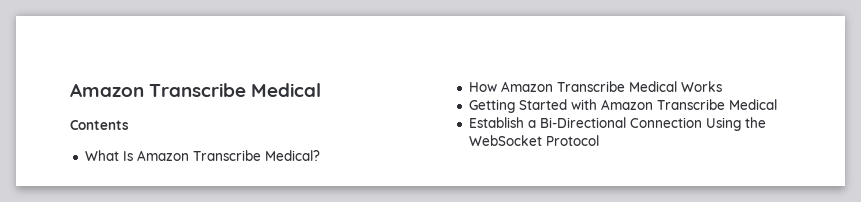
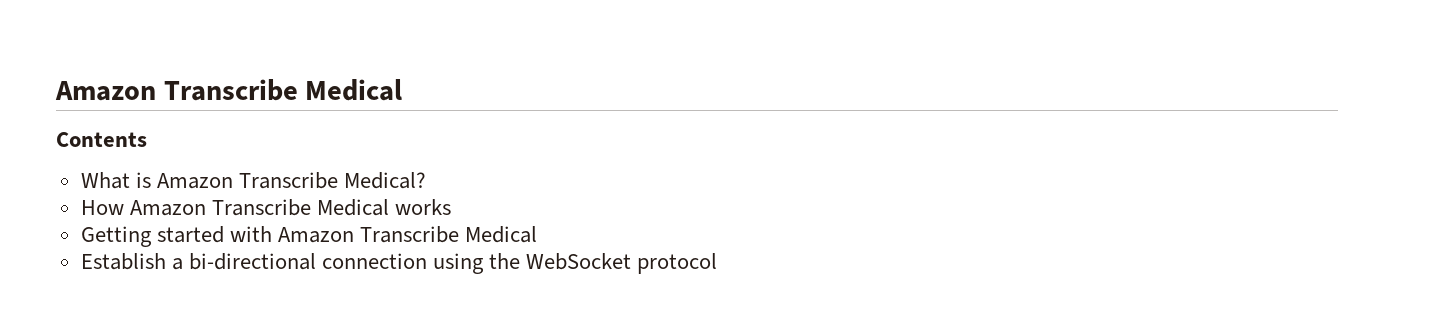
- What Is Amazon Transcribe Medical?
+ What is Amazon Transcribe Medical?
- How Amazon Transcribe Medical Works
+ How Amazon Transcribe Medical works
- Getting Started with Amazon Transcribe Medical
+ Getting started with Amazon Transcribe Medical
- Establish a Bi-Directional Connection Using the WebSocket Protocol
+ Establish a bi-directional connection using the WebSocket protocol

